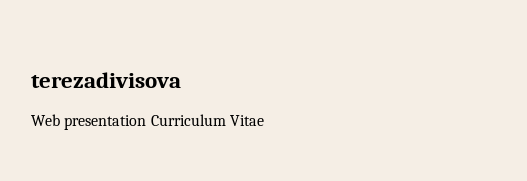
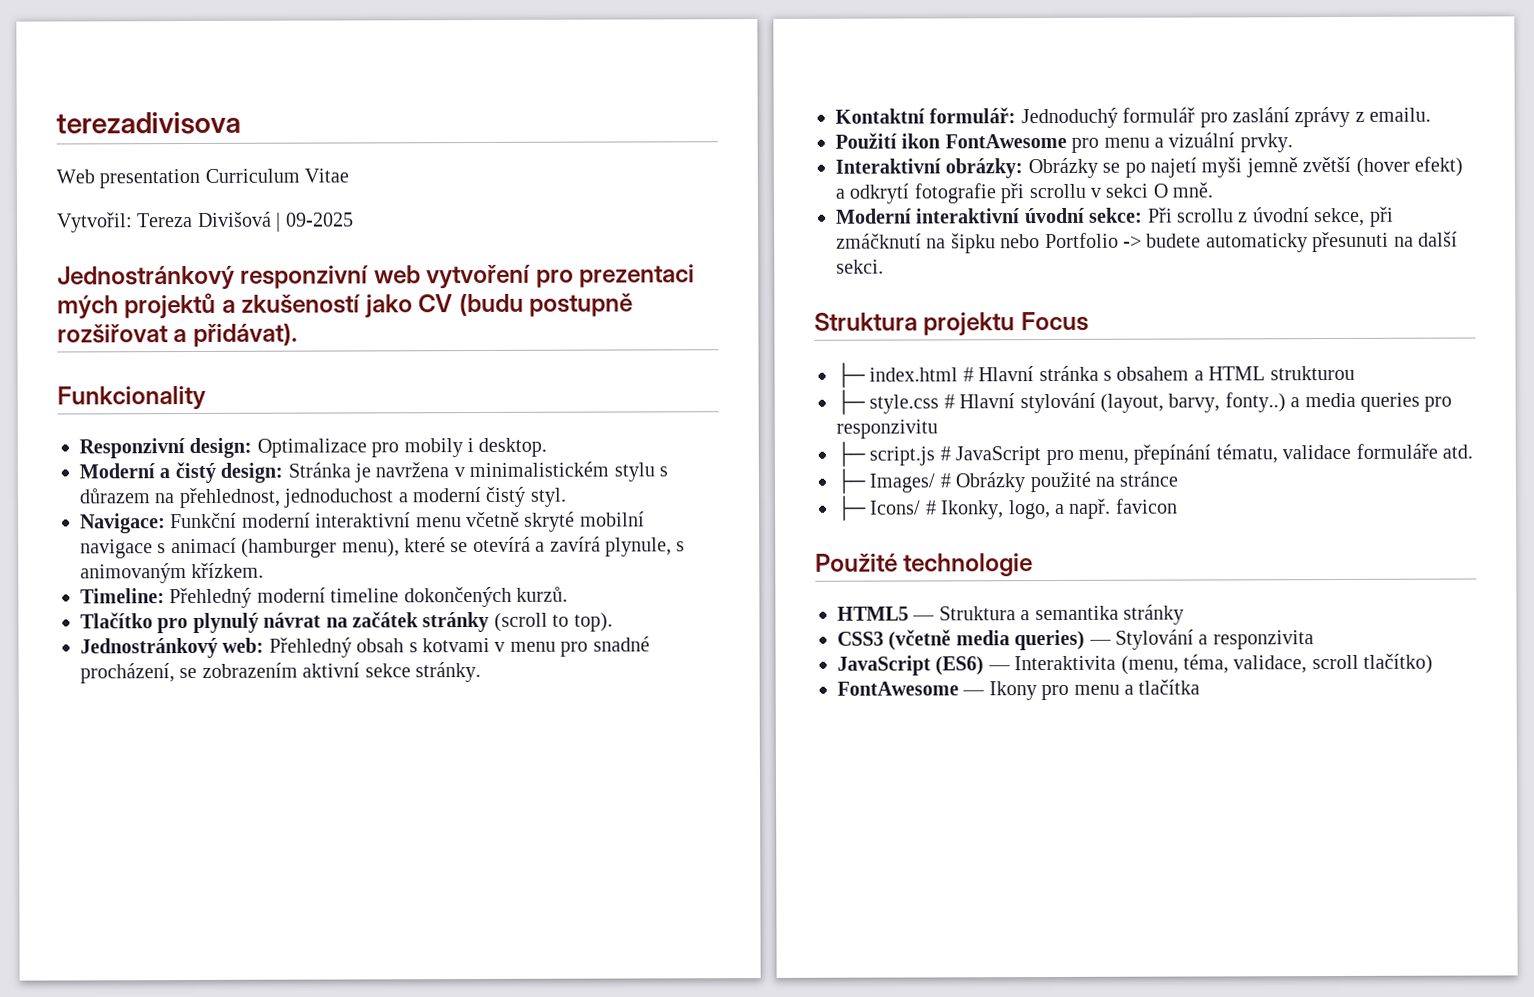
+ Vytvořil: Tereza Divišová | 09-2025
+ Jednostránkový responzivní web vytvoření pro prezentaci mých projektů a zkušeností jako CV (budu postupně rozšiřovat a přidávat).
+ Funkcionality
+ Responzivní design: Optimalizace pro mobily i desktop.
+ Moderní a čistý design: Stránka je navržena v minimalistickém stylu s důrazem na přehlednost, jednoduchost a moderní čistý styl.
+ Navigace: Funkční moderní interaktivní menu včetně skryté mobilní navigace s animací (hamburger menu), které se otevírá a zavírá plynule, s animovaným křízkem.
+ Timeline: Přehledný moderní timeline dokončených kurzů.
+ Tlačítko pro plynulý návrat na začátek stránky (scroll to top).
+ Jednostránkový web: Přehledný obsah s kotvami v menu pro snadné procházení, se zobrazením aktivní sekce stránky.
+ Kontaktní formulář: Jednoduchý formulář pro zaslání zprávy z emailu.
+ Použití ikon FontAwesome pro menu a vizuální prvky.
+ Interaktivní obrázky: Obrázky se po najetí myši jemně zvětší (hover efekt) a odkrytí fotografie při scrollu v sekci O mně.
+ Moderní interaktivní úvodní sekce: Při scrollu z úvodní sekce, při zmáčknutí na šipku nebo Portfolio -> budete automaticky přesunuti na další sekci.
+ Struktura projektu Focus
+ ├─ index.html # Hlavní stránka s obsahem a HTML strukturou
+ ├─ style.css # Hlavní stylování (layout, barvy, fonty..) a media queries pro responzivitu
+ ├─ script.js # JavaScript pro menu, přepínání tématu, validace formuláře atd.
+ ├─ Images/ # Obrázky použité na stránce
+ ├─ Icons/ # Ikonky, logo, a např. favicon
+ Použité technologie
+ HTML5 — Struktura a semantika stránky
+ CSS3 (včetně media queries) — Stylování a responzivita
+ JavaScript (ES6) — Interaktivita (menu, téma, validace, scroll tlačítko)
+ FontAwesome — Ikony pro menu a tlačítka

